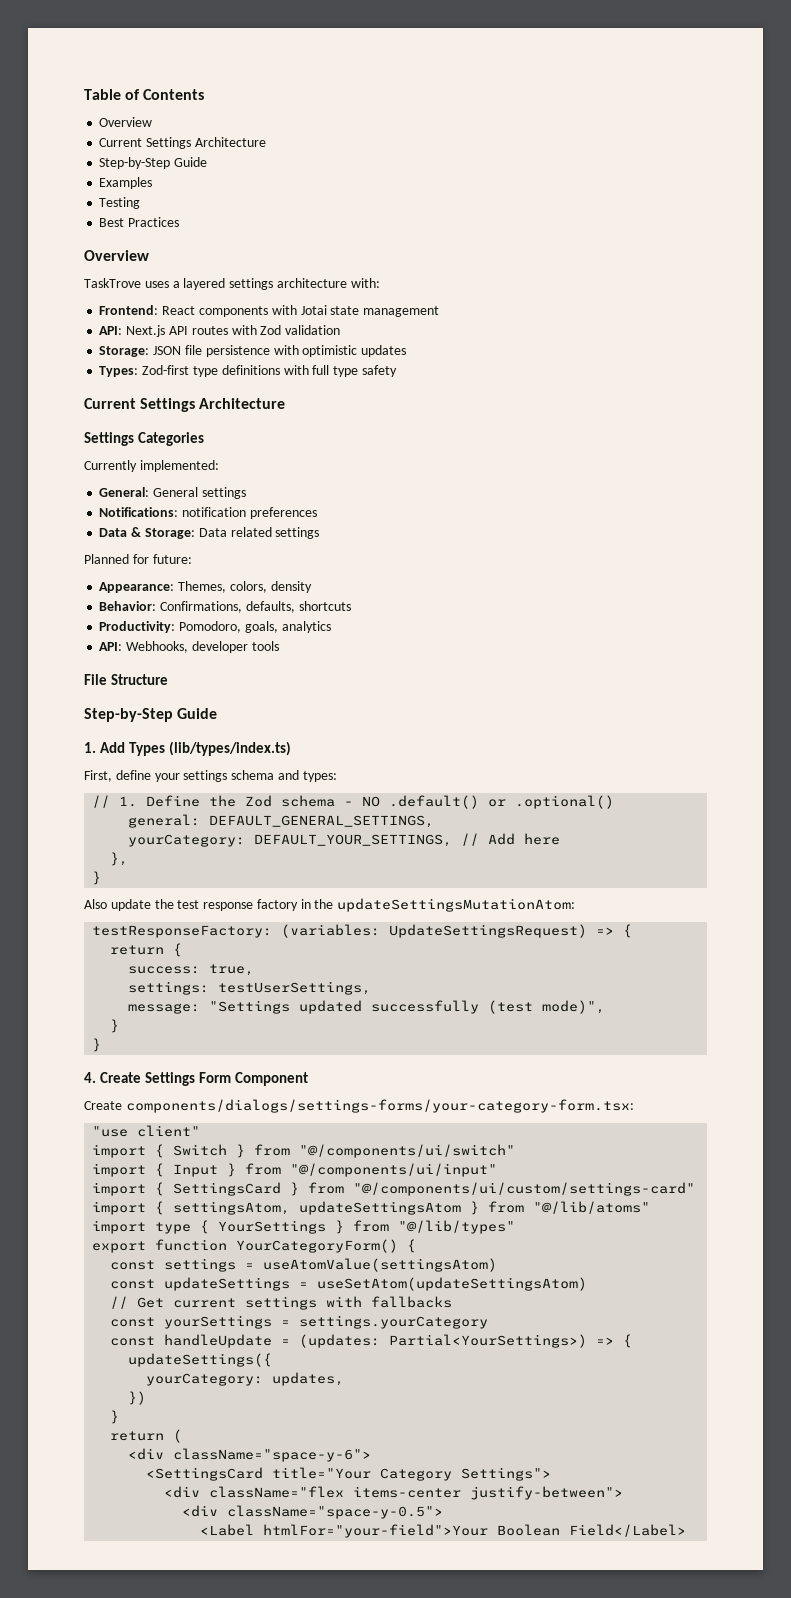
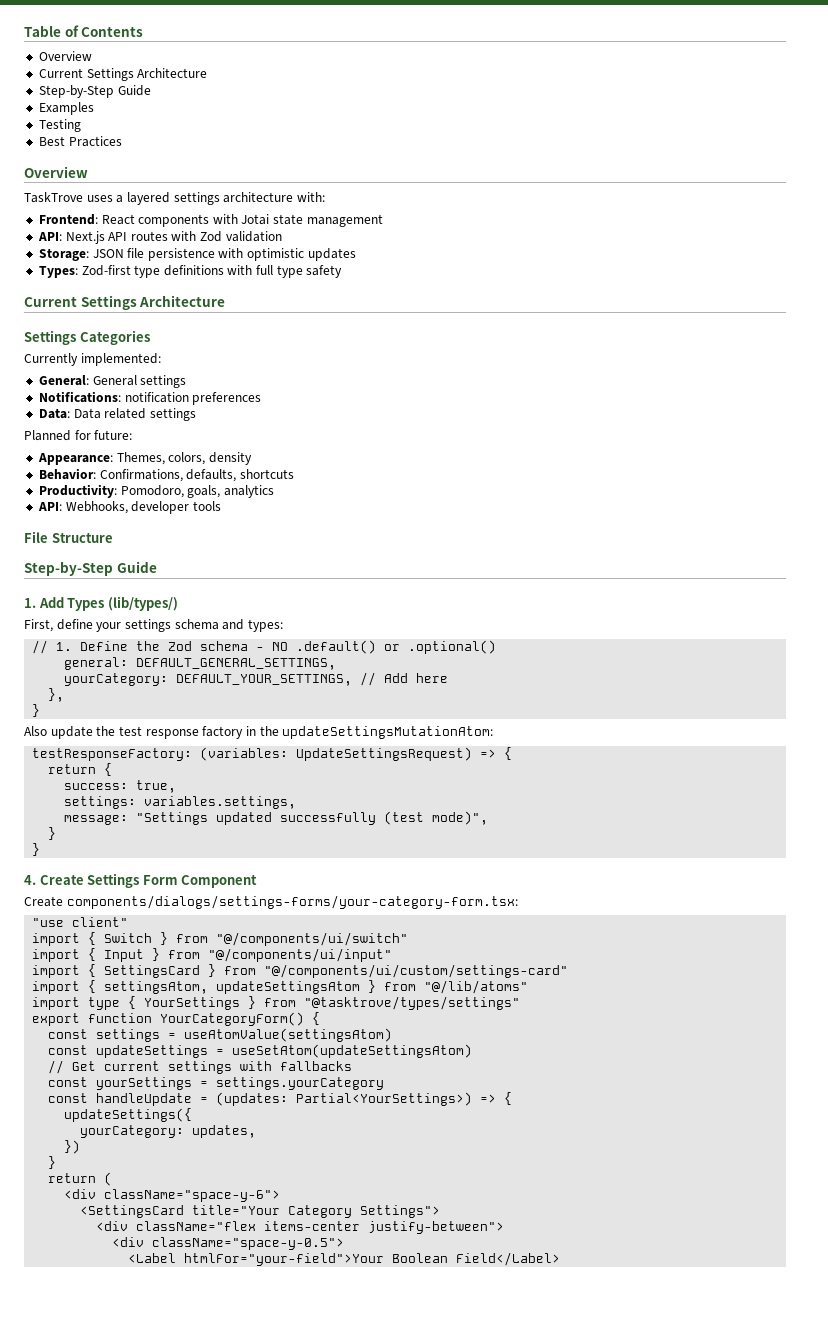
- Data & Storage: Data related settings
+ Data: Data related settings
- 1. Add Types (lib/types/index.ts)
+ 1. Add Types (lib/types/)
- settings: testUserSettings,
+ settings: variables.settings,
- import type { YourSettings } from "@/lib/types"
+ import type { YourSettings } from "@tasktrove/types/settings"

